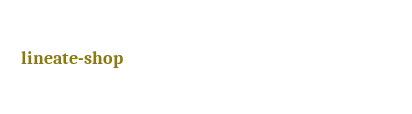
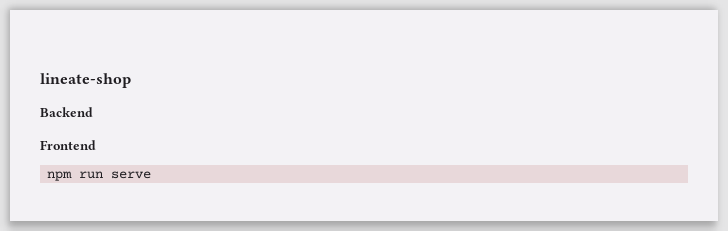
+ Backend
+ Frontend
+ npm run serve

